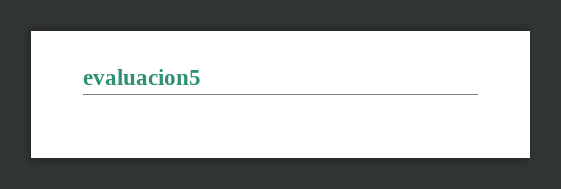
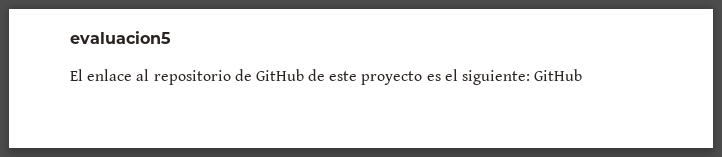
+ El enlace al repositorio de GitHub de este proyecto es el siguiente: GitHub

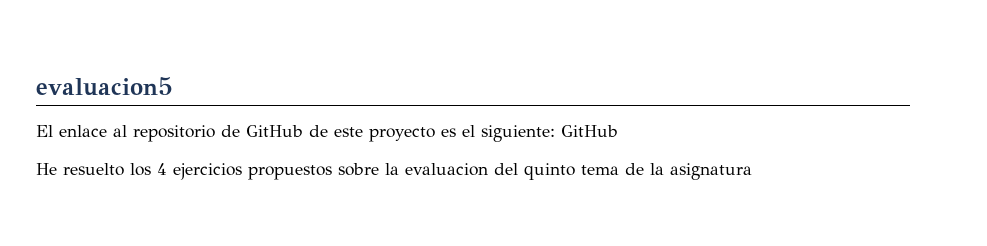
+ He resuelto los 4 ejercicios propuestos sobre la evaluacion del quinto tema de la asignatura

